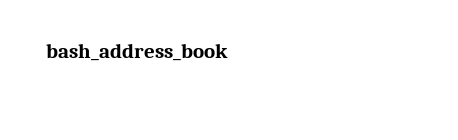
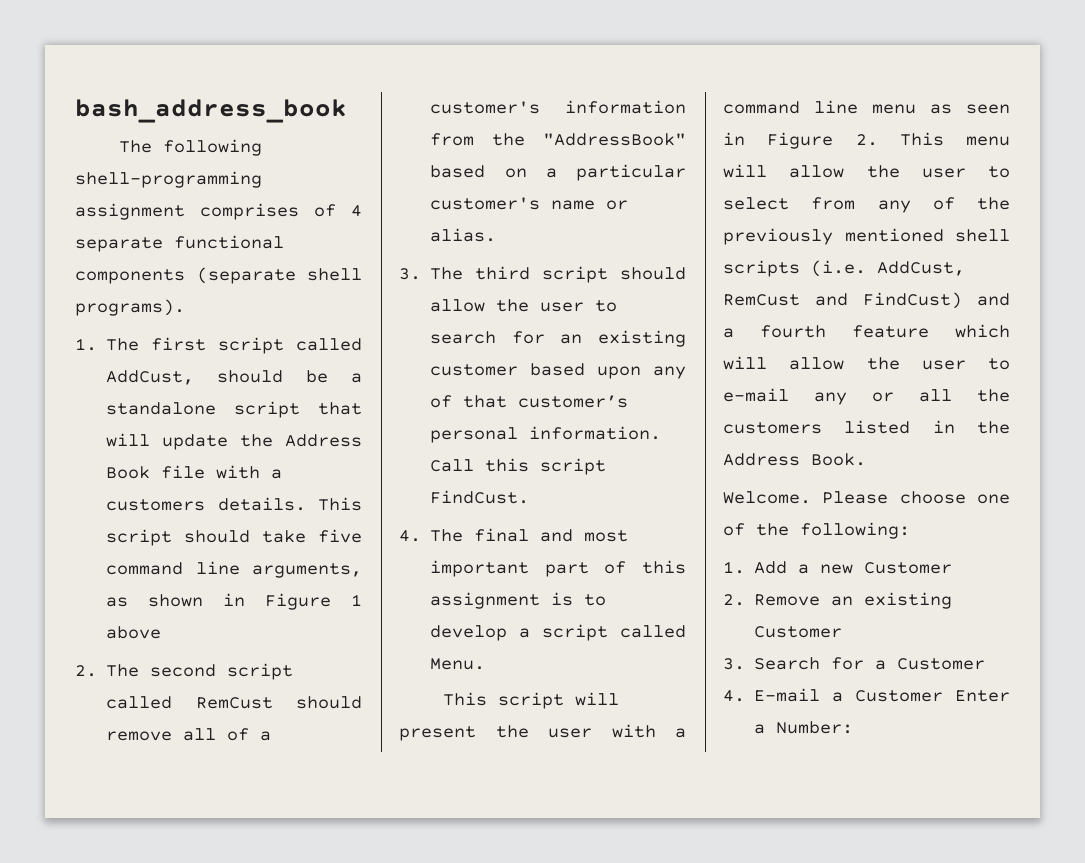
+ The following shell-programming assignment comprises of 4 separate functional components (separate shell programs).
+ 1. The first script called AddCust, should be a standalone script that will update the Address Book file with a customers details. This script should take five command line arguments, as shown in Figure 1 above
+ 2. The second script called RemCust should remove all of a customer's information from the "AddressBook" based on a particular customer's name or alias.
+ 3. The third script should allow the user to search for an existing customer based upon any of that customer’s personal information. Call this script FindCust.
+ 4. The final and most important part of this assignment is to develop a script called Menu.
+ This script will present the user with a command line menu as seen in Figure 2. This menu will allow the user to select from any of the previously mentioned shell scripts (i.e. AddCust, RemCust and FindCust) and a fourth feature which will allow the user to e-mail any or all the customers listed in the Address Book.
+ Welcome. Please choose one of the following:
+ 1. Add a new Customer
+ 2. Remove an existing Customer
+ 3. Search for a Customer
+ 4. E-mail a Customer Enter a Number:

